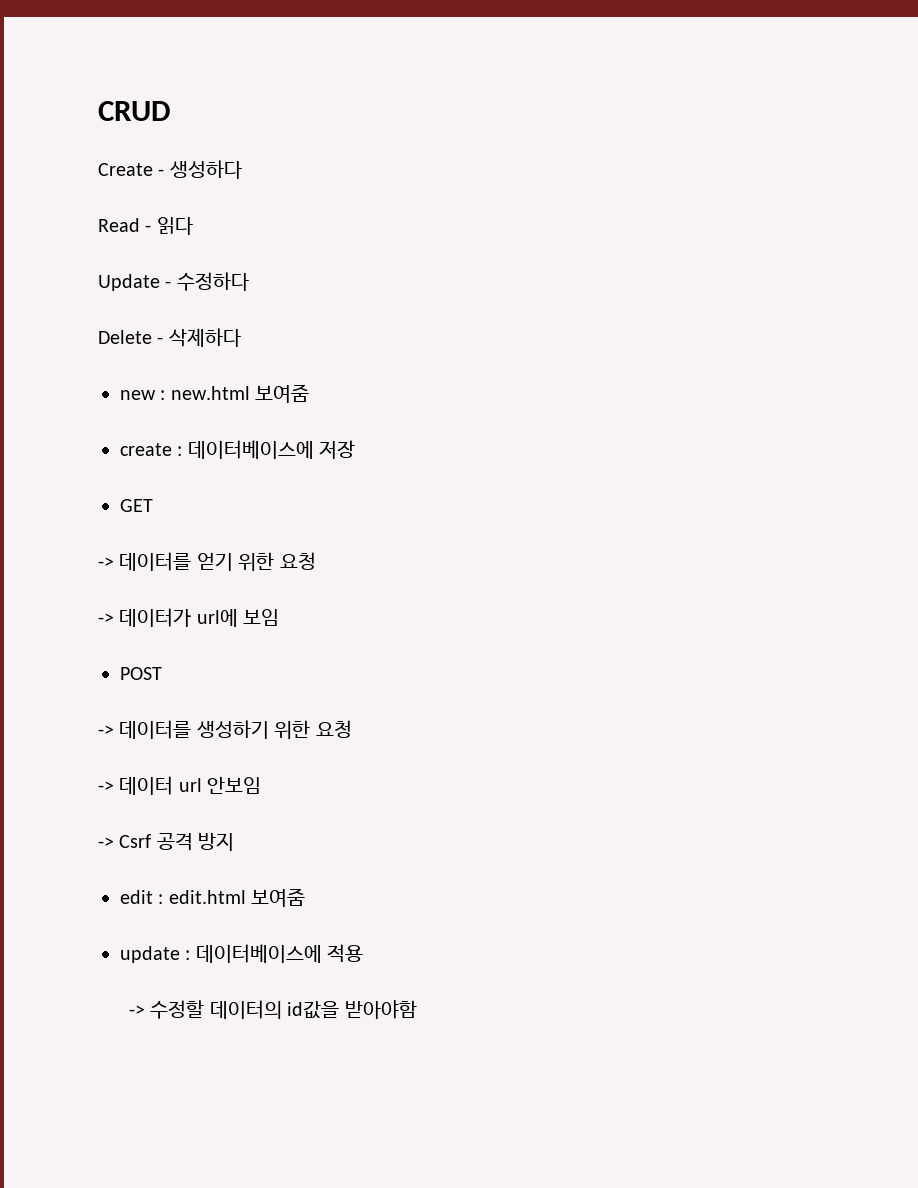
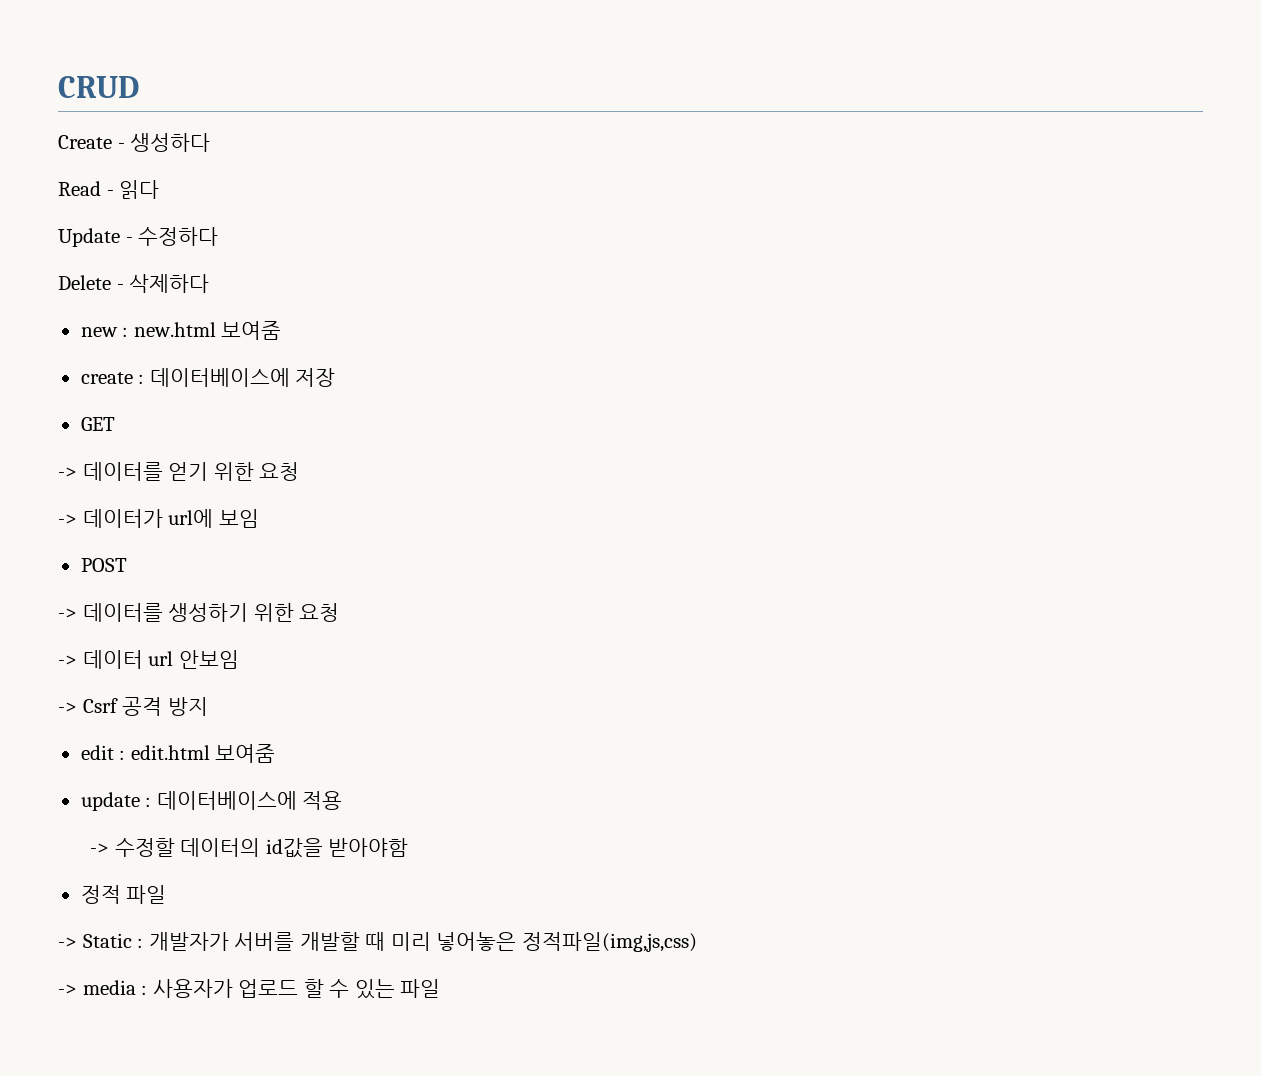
+ 정적 파일
+ -> Static : 개발자가 서버를 개발할 때 미리 넣어놓은 정적파일(img,js,css)
+ -> media : 사용자가 업로드 할 수 있는 파일

